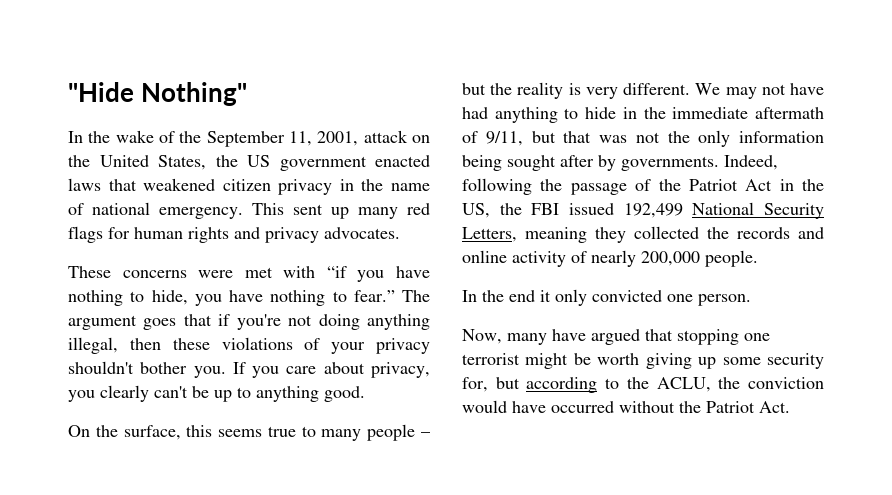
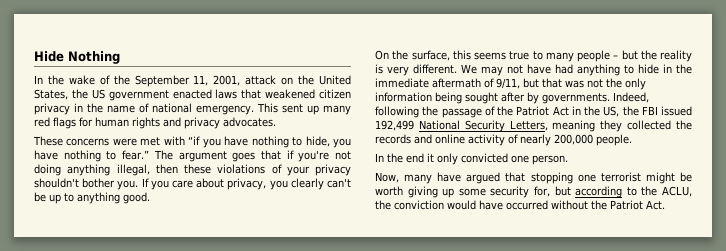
- "Hide Nothing"
+ Hide Nothing

